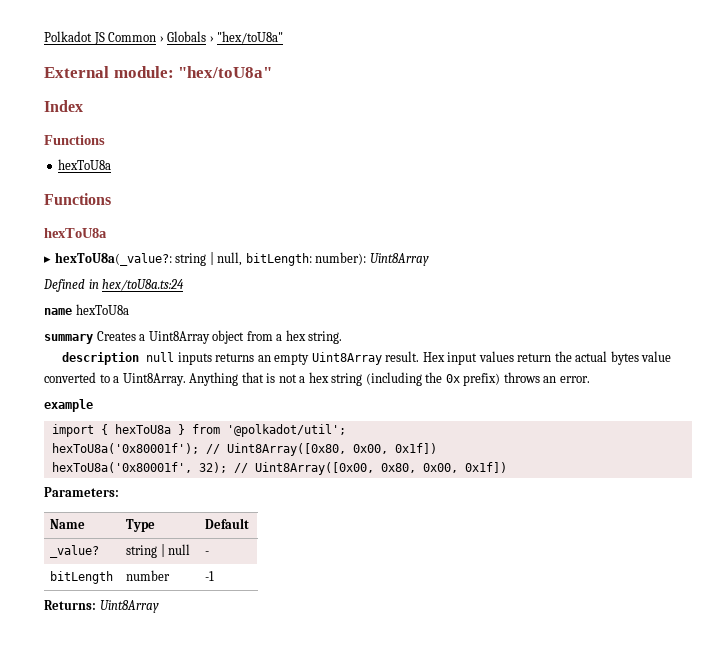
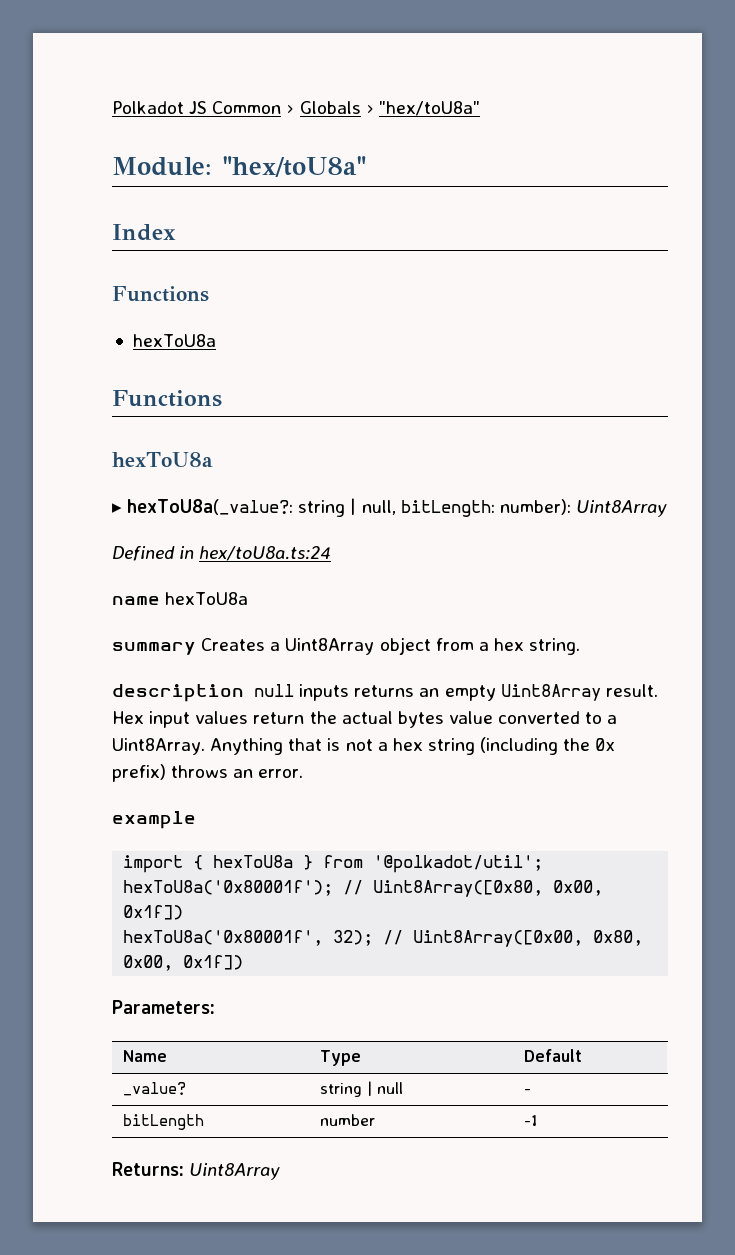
- External module: "hex/toU8a"
+ Module: "hex/toU8a"

